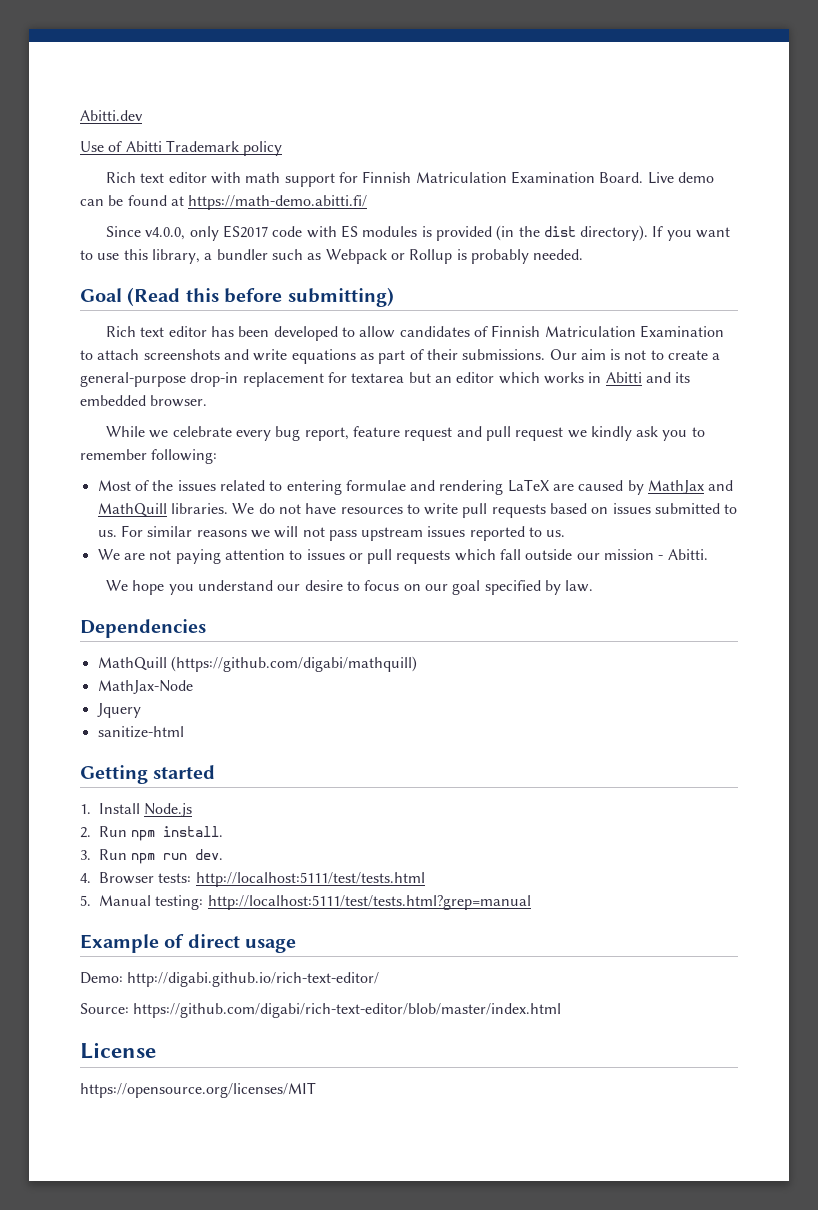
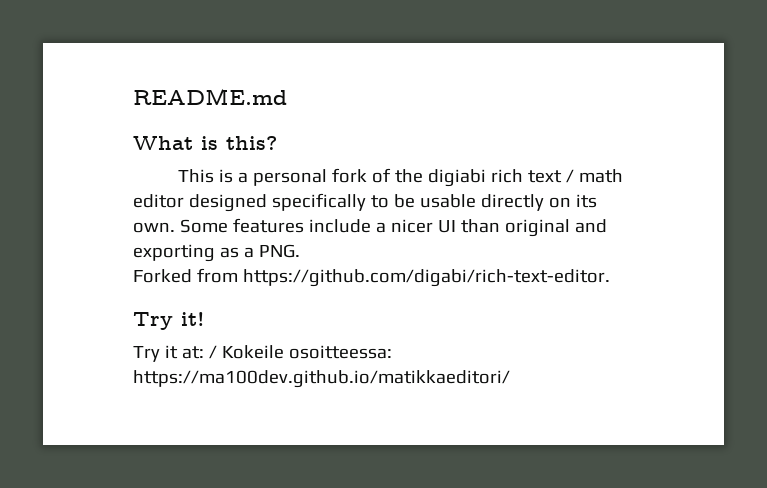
- Abitti.dev
- Use of Abitti Trademark policy
- Rich text editor with math support for Finnish Matriculation Examination Board. Live demo can be found at https://math-demo.abitti.fi/
- Since v4.0.0, only ES2017 code with ES modules is provided (in the dist directory). If you want to use this library, a bundler such as Webpack or Rollup is probably needed.
- Goal (Read this before submitting)
- Rich text editor has been developed to allow candidates of Finnish Matriculation Examination to attach screenshots and write equations as part of their submissions. Our aim is not to create a general-purpose drop-in replacement for textarea but an editor which works in Abitti and its embedded browser.
- While we celebrate every bug report, feature request and pull request we kindly ask you to remember following:
- Most of the issues related to entering formulae and rendering LaTeX are caused by MathJax and MathQuill libraries. We do not have resources to write pull requests based on issues submitted to us. For similar reasons we will not pass upstream issues reported to us.
- We are not paying attention to issues or pull requests which fall outside our mission - Abitti.
- We hope you understand our desire to focus on our goal specified by law.
- Dependencies
- MathQuill (https://github.com/digabi/mathquill)
- MathJax-Node
- Jquery
- sanitize-html
- Getting started
- 1. Install Node.js
- 2. Run npm install.
- 3. Run npm run dev.
- 4. Browser tests: http://localhost:5111/test/tests.html
- 5. Manual testing: http://localhost:5111/test/tests.html?grep=manual
- Example of direct usage
- Demo: http://digabi.github.io/rich-text-editor/
- Source: https://github.com/digabi/rich-text-editor/blob/master/index.html
- License
- https://opensource.org/licenses/MIT
+ README.md
+ What is this?
+ This is a personal fork of the digiabi rich text / math editor designed specifically to be usable directly on its own. Some features include a nicer UI than original and exporting as a PNG.
+ Forked from https://github.com/digabi/rich-text-editor.
+ Try it!
+ Try it at: / Kokeile osoitteessa: https://ma100dev.github.io/matikkaeditori/

